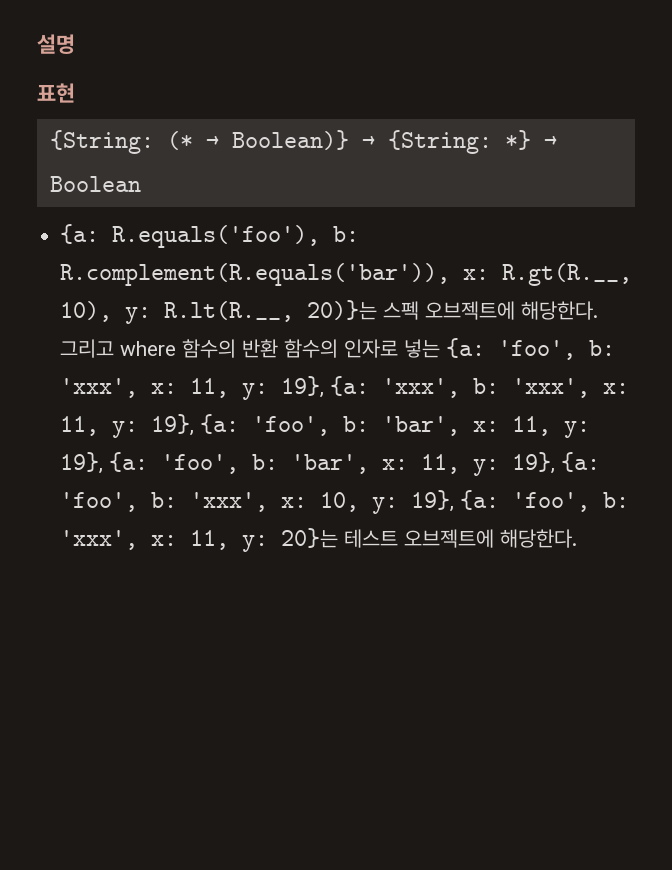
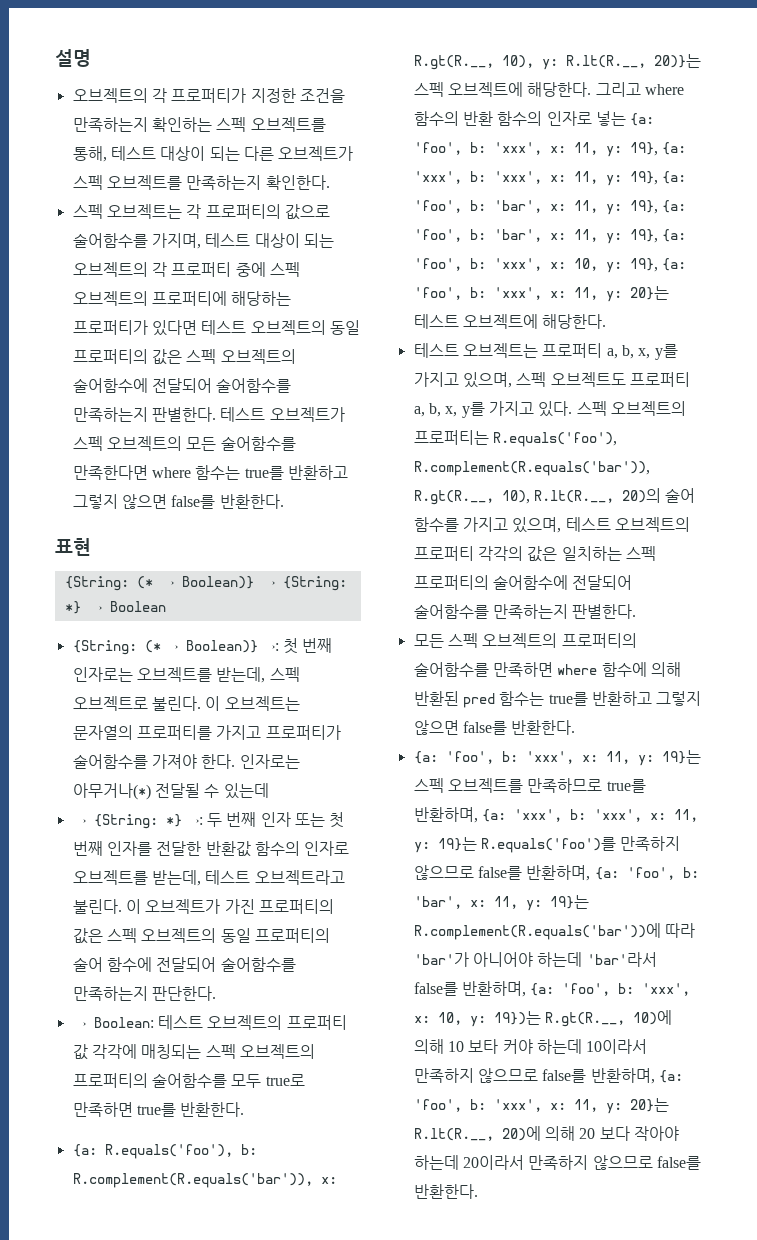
+ 오브젝트의 각 프로퍼티가 지정한 조건을 만족하는지 확인하는 스펙 오브젝트를 통해, 테스트 대상이 되는 다른 오브젝트가 스펙 오브젝트를 만족하는지 확인한다.
+ 스펙 오브젝트는 각 프로퍼티의 값으로 술어함수를 가지며, 테스트 대상이 되는 오브젝트의 각 프로퍼티 중에 스펙 오브젝트의 프로퍼티에 해당하는 프로퍼티가 있다면 테스트 오브젝트의 동일 프로퍼티의 값은 스펙 오브젝트의 술어함수에 전달되어 술어함수를 만족하는지 판별한다. 테스트 오브젝트가 스펙 오브젝트의 모든 술어함수를 만족한다면 where 함수는 true를 반환하고 그렇지 않으면 false를 반환한다.
+ {String: (* → Boolean)} →: 첫 번째 인자로는 오브젝트를 받는데, 스펙 오브젝트로 불린다. 이 오브젝트는 문자열의 프로퍼티를 가지고 프로퍼티가 술어함수를 가져야 한다. 인자로는 아무거나(*) 전달될 수 있는데
+ → {String: *} →: 두 번째 인자 또는 첫 번째 인자를 전달한 반환값 함수의 인자로 오브젝트를 받는데, 테스트 오브젝트라고 불린다. 이 오브젝트가 가진 프로퍼티의 값은 스펙 오브젝트의 동일 프로퍼티의 술어 함수에 전달되어 술어함수를 만족하는지 판단한다.
+ → Boolean: 테스트 오브젝트의 프로퍼티 값 각각에 매칭되는 스펙 오브젝트의 프로퍼티의 술어함수를 모두 true로 만족하면 true를 반환한다.
+ 테스트 오브젝트는 프로퍼티 a, b, x, y를 가지고 있으며, 스펙 오브젝트도 프로퍼티 a, b, x, y를 가지고 있다. 스펙 오브젝트의 프로퍼티는 R.equals('foo'), R.complement(R.equals('bar')), R.gt(R.__, 10), R.lt(R.__, 20)의 술어 함수를 가지고 있으며, 테스트 오브젝트의 프로퍼티 각각의 값은 일치하는 스펙 프로퍼티의 술어함수에 전달되어 술어함수를 만족하는지 판별한다.
+ 모든 스펙 오브젝트의 프로퍼티의 술어함수를 만족하면 where 함수에 의해 반환된 pred 함수는 true를 반환하고 그렇지 않으면 false를 반환한다.
+ {a: 'foo', b: 'xxx', x: 11, y: 19}는 스펙 오브젝트를 만족하므로 true를 반환하며, {a: 'xxx', b: 'xxx', x: 11, y: 19}는 R.equals('foo')를 만족하지 않으므로 false를 반환하며, {a: 'foo', b: 'bar', x: 11, y: 19}는 R.complement(R.equals('bar'))에 따라 'bar'가 아니어야 하는데 'bar'라서 false를 반환하며, {a: 'foo', b: 'xxx', x: 10, y: 19})는 R.gt(R.__, 10)에 의해 10 보타 커야 하는데 10이라서 만족하지 않으므로 false를 반환하며, {a: 'foo', b: 'xxx', x: 11, y: 20}는 R.lt(R.__, 20)에 의해 20 보다 작아야 하는데 20이라서 만족하지 않으므로 false를 반환한다.

